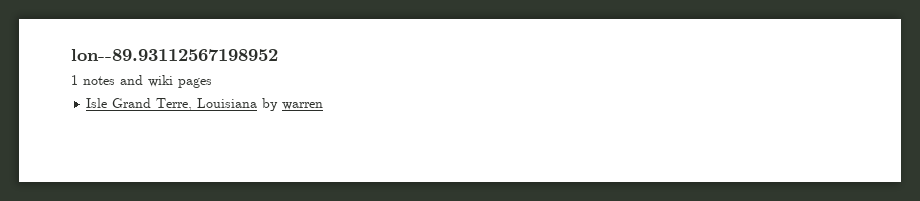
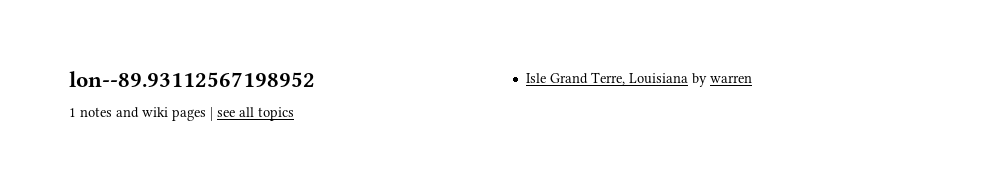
- 1 notes and wiki pages
+ 1 notes and wiki pages | see all topics

